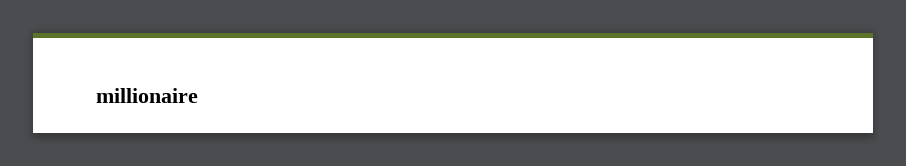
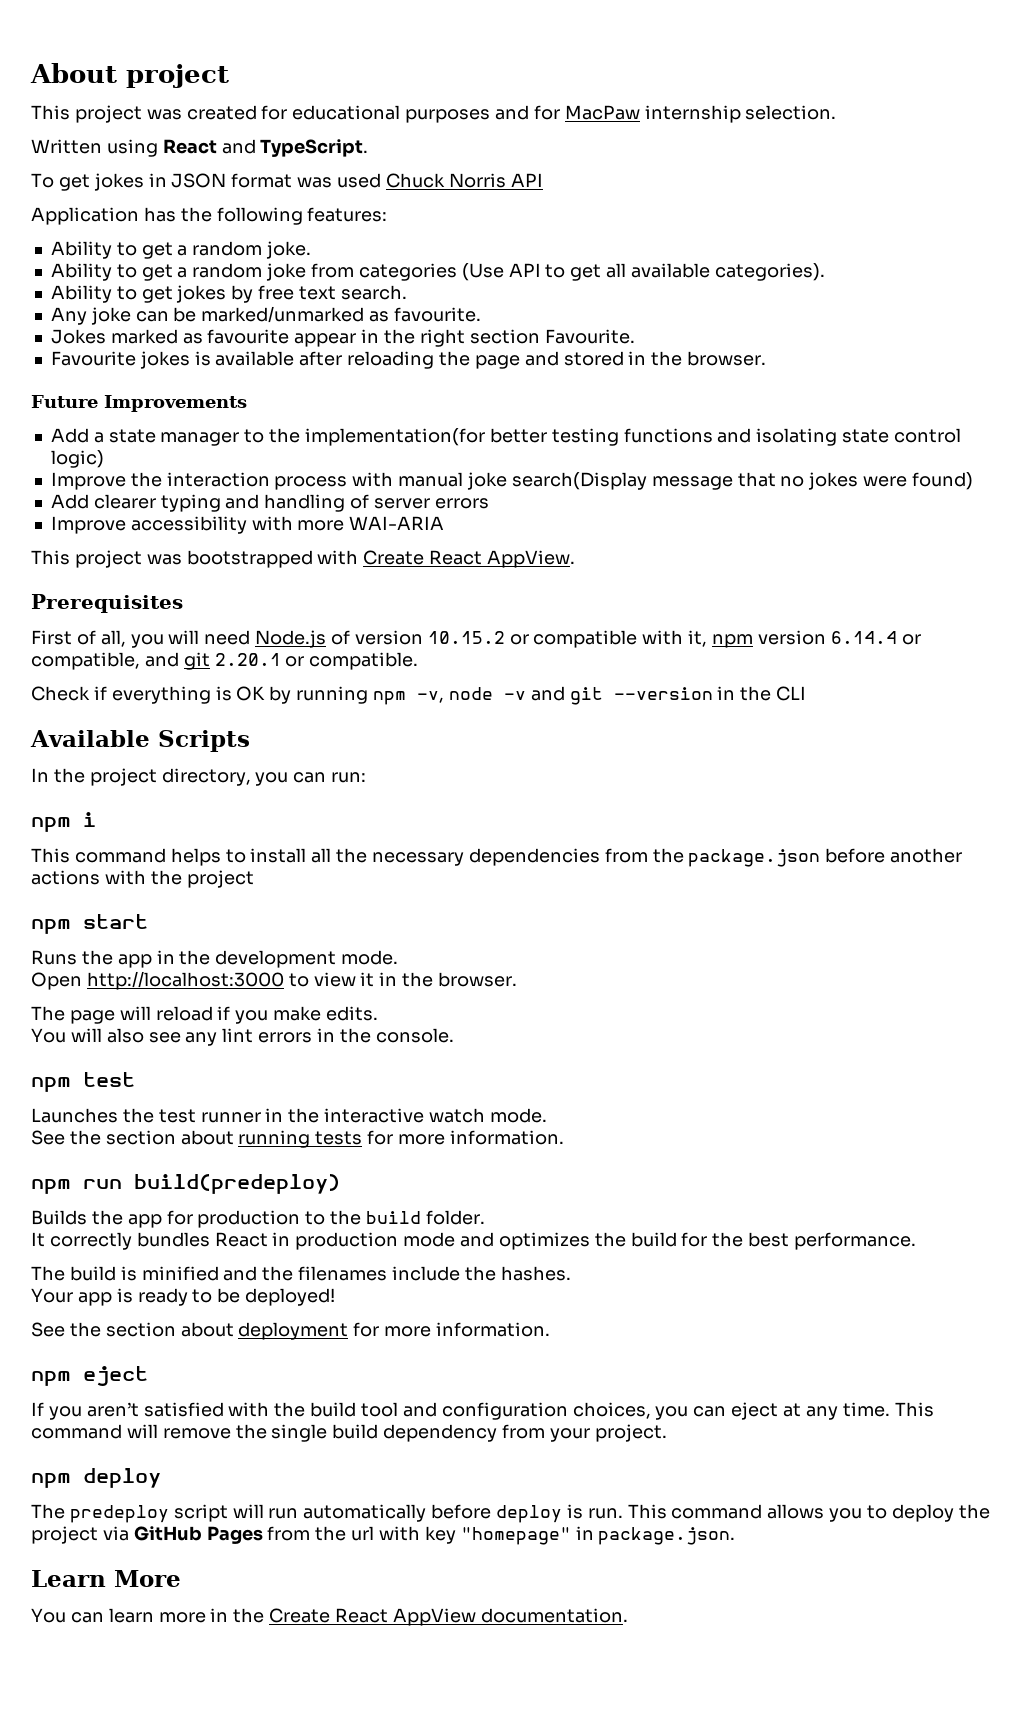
- millionaire
+ About project
+ This project was created for educational purposes and for MacPaw internship selection.
+ Written using React and TypeScript.
+ To get jokes in JSON format was used Chuck Norris API
+ Application has the following features:
+ Ability to get a random joke.
+ Ability to get a random joke from categories (Use API to get all available categories).
+ Ability to get jokes by free text search.
+ Any joke can be marked/unmarked as favourite.
+ Jokes marked as favourite appear in the right section Favourite.
+ Favourite jokes is available after reloading the page and stored in the browser.
+ Future Improvements
+ Add a state manager to the implementation(for better testing functions and isolating state control logic)
+ Improve the interaction process with manual joke search(Display message that no jokes were found)
+ Add clearer typing and handling of server errors
+ Improve accessibility with more WAI-ARIA
+ This project was bootstrapped with Create React AppView.
+ Prerequisites
+ First of all, you will need Node.js of version 10.15.2 or compatible with it, npm version 6.14.4 or compatible, and git 2.20.1 or compatible.
+ Check if everything is OK by running npm -v, node -v and git --version in the CLI
+ Available Scripts
+ In the project directory, you can run:
+ npm i
+ This command helps to install all the necessary dependencies from the package.json before another actions with the project
+ npm start
+ Runs the app in the development mode.
+ Open http://localhost:3000 to view it in the browser.
+ The page will reload if you make edits.
+ You will also see any lint errors in the console.
+ npm test
+ Launches the test runner in the interactive watch mode.
+ See the section about running tests for more information.
+ npm run build(predeploy)
+ Builds the app for production to the build folder.
+ It correctly bundles React in production mode and optimizes the build for the best performance.
+ The build is minified and the filenames include the hashes.
+ Your app is ready to be deployed!
+ See the section about deployment for more information.
+ npm eject
+ If you aren’t satisfied with the build tool and configuration choices, you can eject at any time. This command will remove the single build dependency from your project.
+ npm deploy
+ The predeploy script will run automatically before deploy is run. This command allows you to deploy the project via GitHub Pages from the url with key "homepage" in package.json.
+ Learn More
+ You can learn more in the Create React AppView documentation.

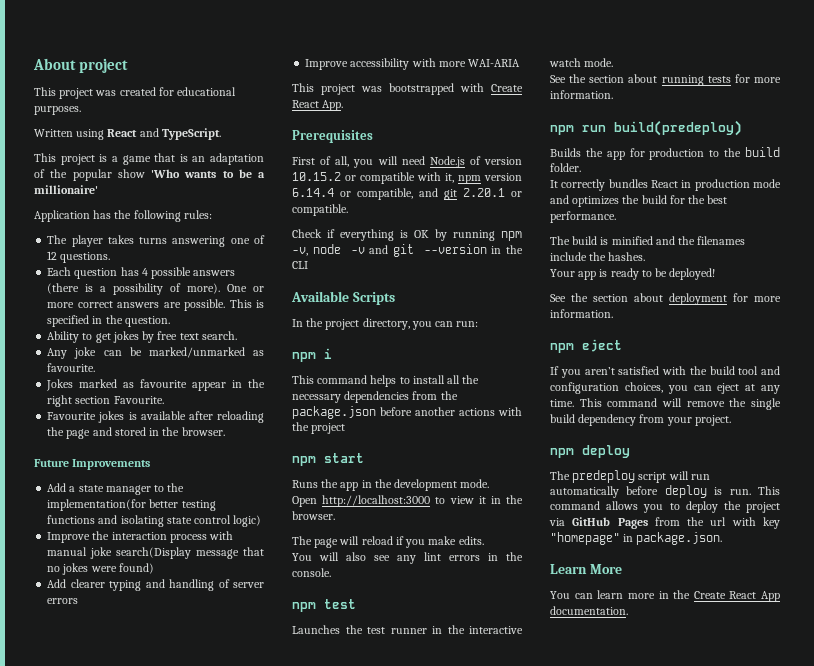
- This project was created for educational purposes and for MacPaw internship selection.
+ This project was created for educational purposes.
- To get jokes in JSON format was used Chuck Norris API
- Application has the following features:
- Ability to get a random joke.
- Ability to get a random joke from categories (Use API to get all available categories).
+ This project is a game that is an adaptation of the popular show 'Who wants to be a millionaire'
+ Application has the following rules:
+ The player takes turns answering one of 12 questions.
+ Each question has 4 possible answers (there is a possibility of more). One or more correct answers are possible. This is specified in the question.
- This project was bootstrapped with Create React AppView.
+ This project was bootstrapped with Create React App.
- You can learn more in the Create React AppView documentation.
+ You can learn more in the Create React App documentation.

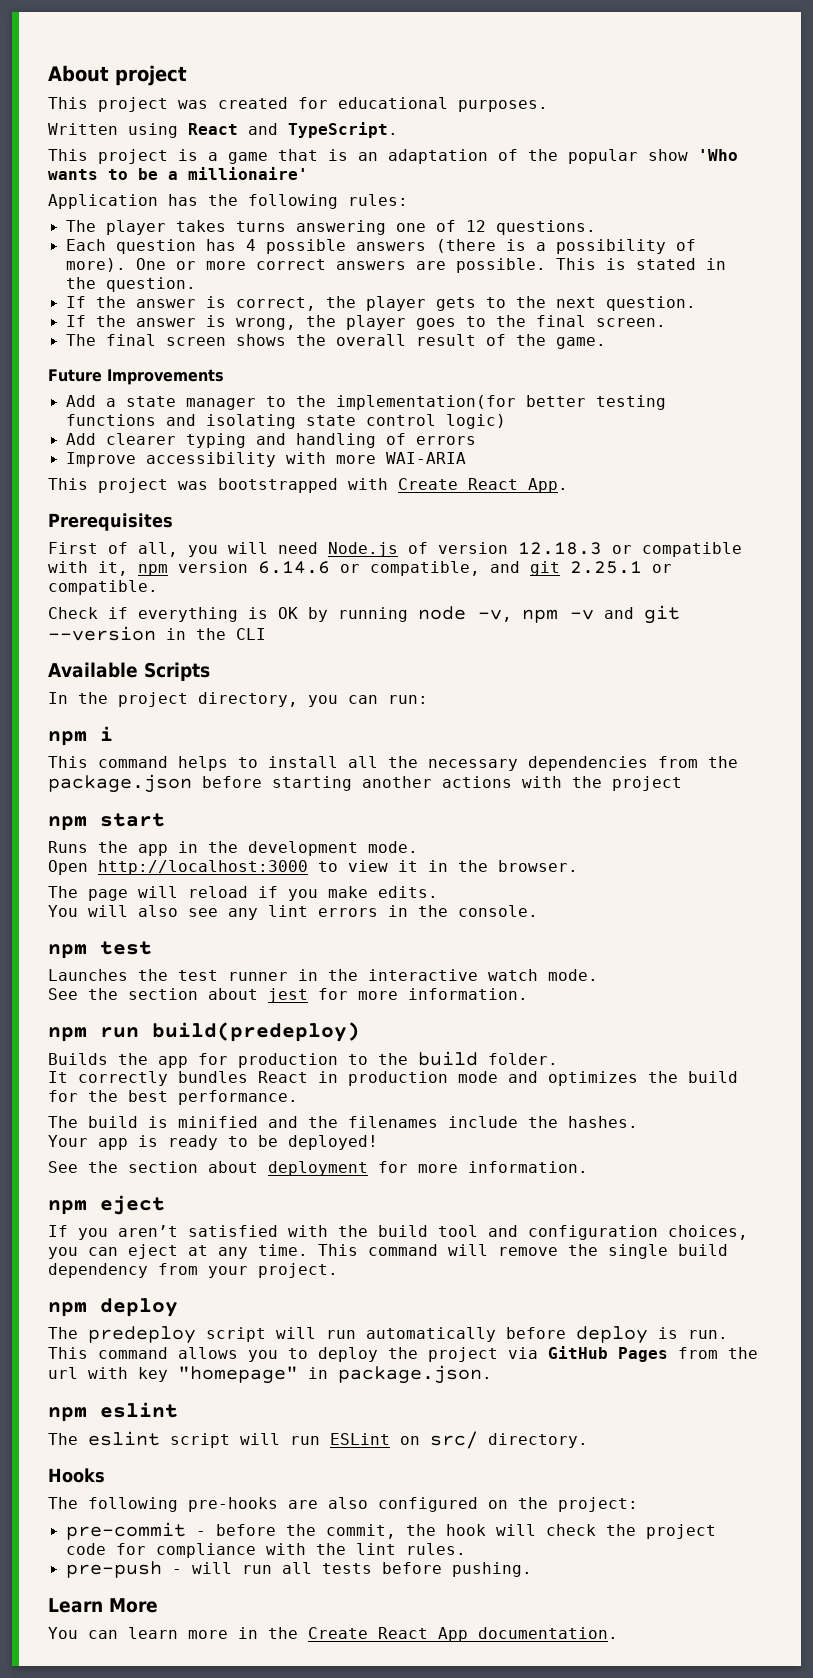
- This is specified in the question.
+ This is stated in the question.
- Ability to get jokes by free text search.
- Any joke can be marked/unmarked as favourite.
- Jokes marked as favourite appear in the right section Favourite.
- Favourite jokes is available after reloading the page and stored in the browser.
+ If the answer is correct, the player gets to the next question.
+ If the answer is wrong, the player goes to the final screen.
+ The final screen shows the overall result of the game.
- Improve the interaction process with manual joke search(Display message that no jokes were found)
- Add clearer typing and handling of server errors
+ Add clearer typing and handling of errors
- First of all, you will need Node.js of version 10.15.2 or compatible with it, npm version 6.14.4 or compatible, and git 2.20.1 or compatible.
+ First of all, you will need Node.js of version 12.18.3 or compatible with it, npm version 6.14.6 or compatible, and git 2.25.1 or compatible.
- Check if everything is OK by running npm -v, node -v and git --version in the CLI
+ Check if everything is OK by running node -v, npm -v and git --version in the CLI
- This command helps to install all the necessary dependencies from the package.json before another actions with the project
+ This command helps to install all the necessary dependencies from the package.json before starting another actions with the project
- See the section about running tests for more information.
+ See the section about jest for more information.
+ npm eslint
+ The eslint script will run ESLint on src/ directory.
+ Hooks
+ The following pre-hooks are also configured on the project:
+ pre-commit - before the commit, the hook will check the project code for compliance with the lint rules.
+ pre-push - will run all tests before pushing.

